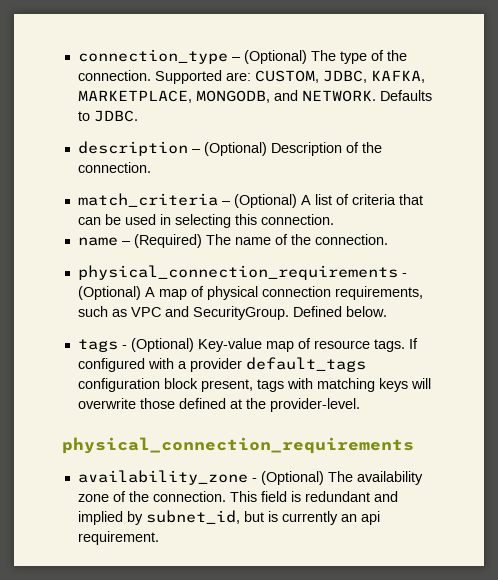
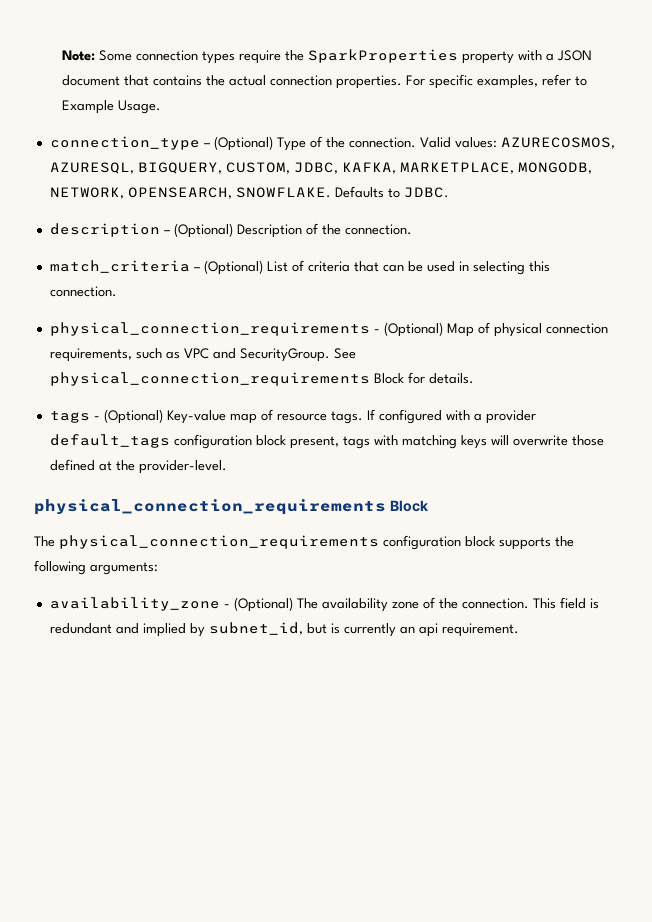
+ Note: Some connection types require the SparkProperties property with a JSON document that contains the actual connection properties. For specific examples, refer to Example Usage.
- connection_type – (Optional) The type of the connection. Supported are: CUSTOM, JDBC, KAFKA, MARKETPLACE, MONGODB, and NETWORK.
+ connection_type – (Optional) Type of the connection. Valid values: AZURECOSMOS, AZURESQL, BIGQUERY, CUSTOM, JDBC, KAFKA, MARKETPLACE, MONGODB, NETWORK, OPENSEARCH, SNOWFLAKE.
- match_criteria – (Optional) A list of criteria that can be used in selecting this connection.
+ match_criteria – (Optional) List of criteria that can be used in selecting this connection.
- name – (Required) The name of the connection.
- physical_connection_requirements - (Optional) A map of physical connection requirements, such as VPC and SecurityGroup.
+ physical_connection_requirements - (Optional) Map of physical connection requirements, such as VPC and SecurityGroup.
- Defined below.
+ See physical_connection_requirements Block for details.
  If configured with a provider default_tags configuration block present, tags with matching keys will overwrite those defined at the provider-level.
- physical_connection_requirements
+ physical_connection_requirements Block
+ The physical_connection_requirements configuration block supports the following arguments:

